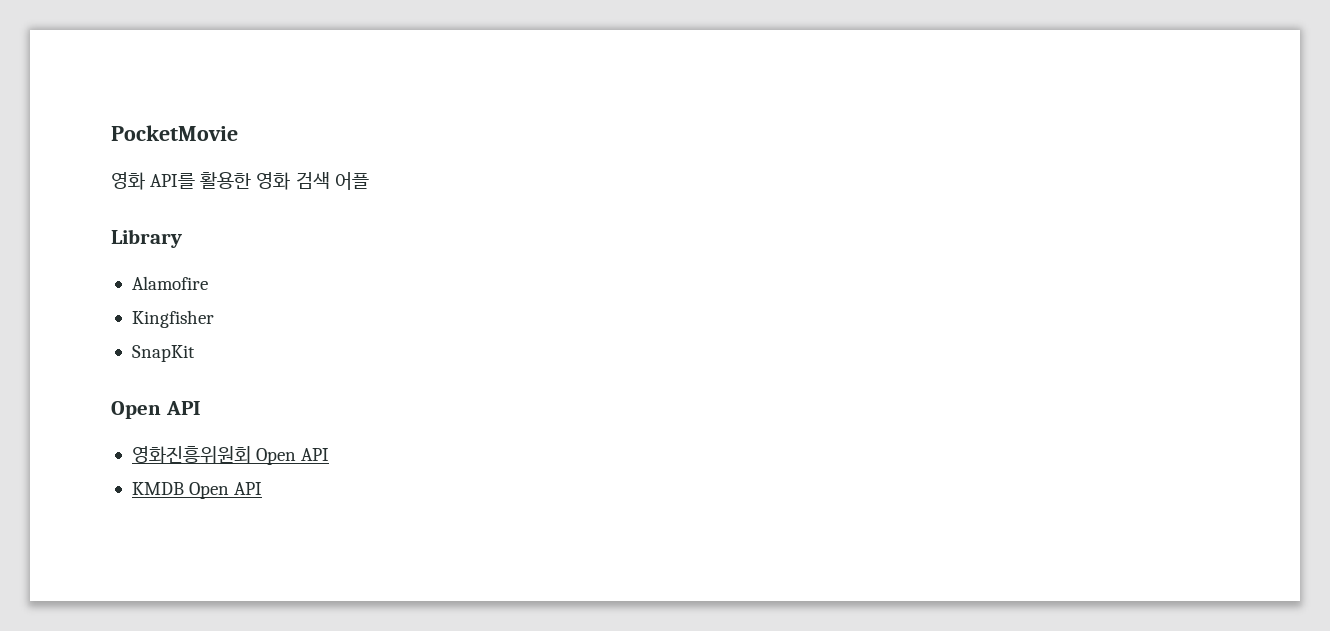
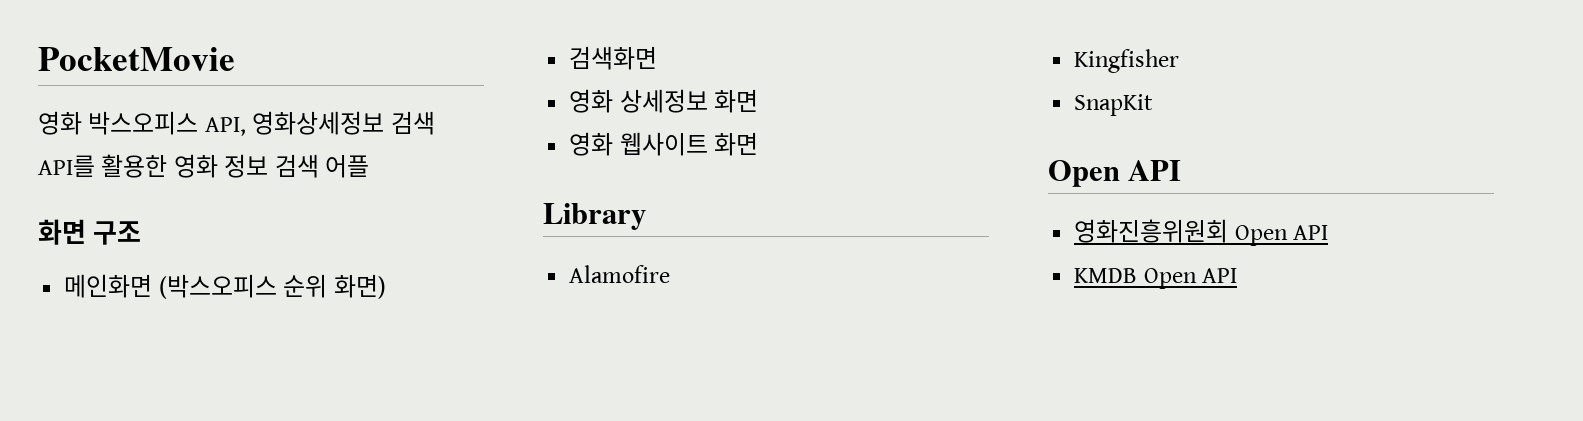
- 영화 API를 활용한 영화 검색 어플
+ 영화 박스오피스 API, 영화상세정보 검색 API를 활용한 영화 정보 검색 어플
+ 화면 구조
+ 메인화면 (박스오피스 순위 화면)
+ 검색화면
+ 영화 상세정보 화면
+ 영화 웹사이트 화면

